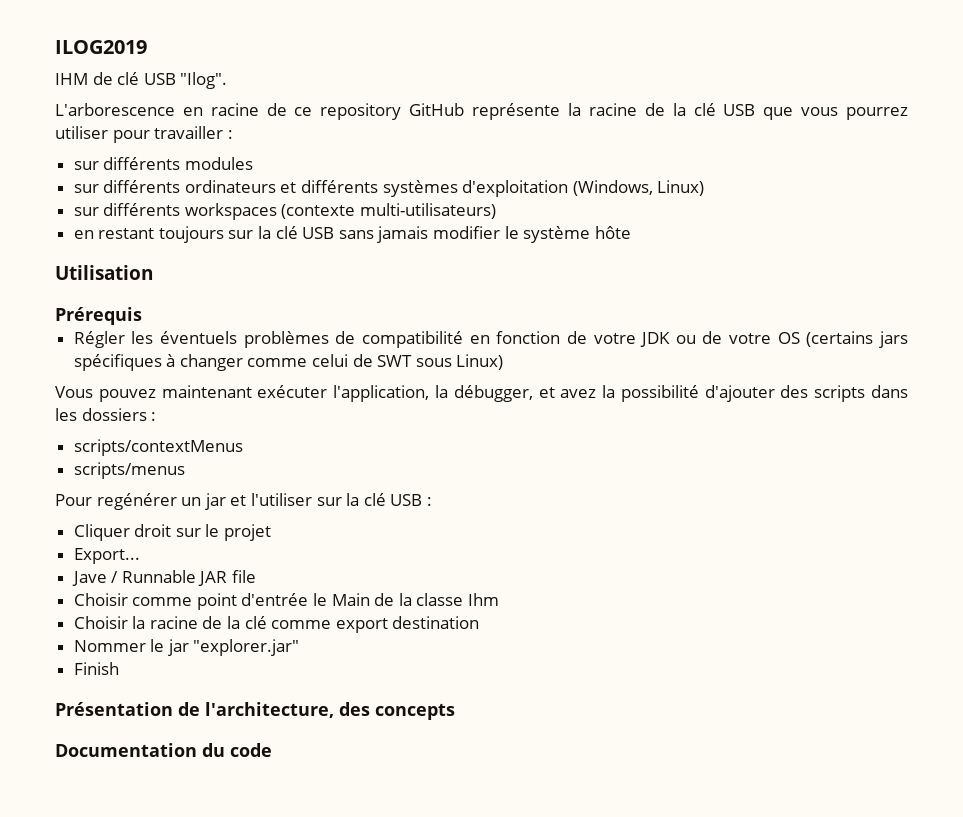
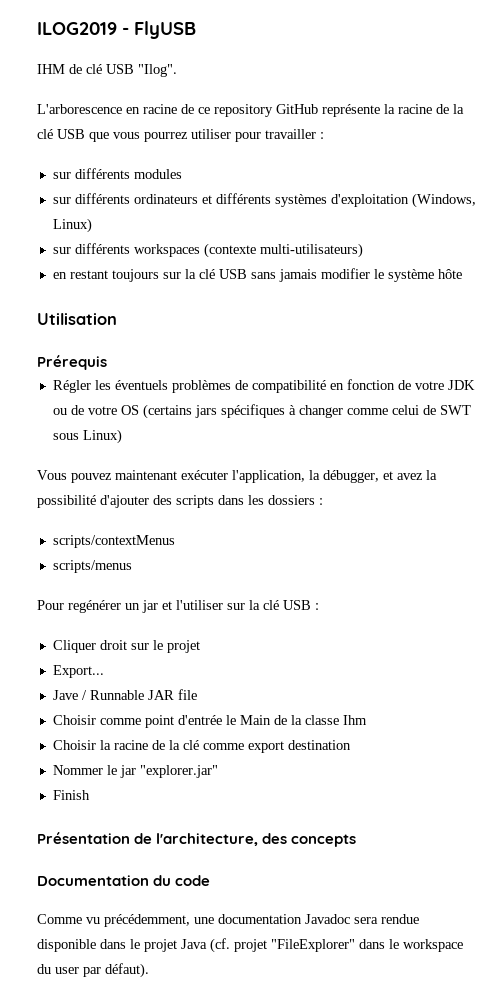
- ILOG2019
+ ILOG2019 - FlyUSB
+ Comme vu précédemment, une documentation Javadoc sera rendue disponible dans le projet Java (cf. projet "FileExplorer" dans le workspace du user par défaut).

